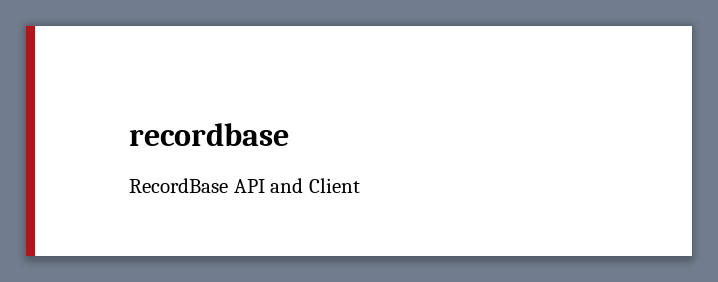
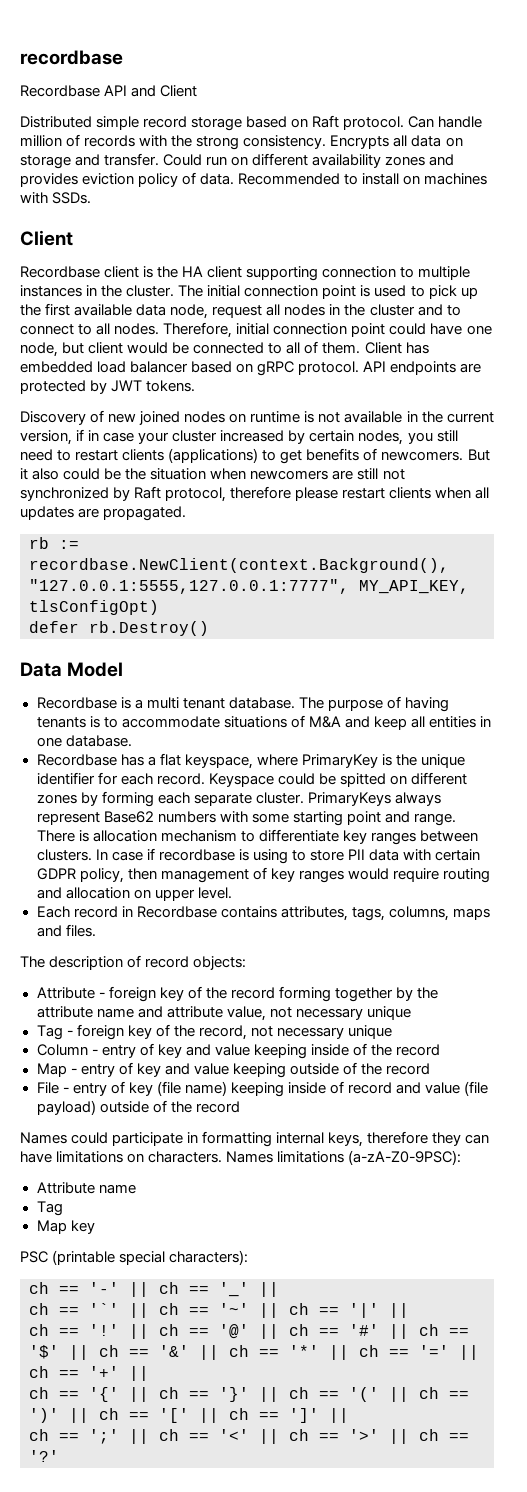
- RecordBase API and Client
+ Recordbase API and Client
+ Distributed simple record storage based on Raft protocol. Can handle million of records with the strong consistency. Encrypts all data on storage and transfer. Could run on different availability zones and provides eviction policy of data. Recommended to install on machines with SSDs.
+ Client
+ Recordbase client is the HA client supporting connection to multiple instances in the cluster. The initial connection point is used to pick up the first available data node, request all nodes in the cluster and to connect to all nodes. Therefore, initial connection point could have one node, but client would be connected to all of them. Client has embedded load balancer based on gRPC protocol. API endpoints are protected by JWT tokens.
+ Discovery of new joined nodes on runtime is not available in the current version, if in case your cluster increased by certain nodes, you still need to restart clients (applications) to get benefits of newcomers. But it also could be the situation when newcomers are still not synchronized by Raft protocol, therefore please restart clients when all updates are propagated.
+ rb := recordbase.NewClient(context.Background(), "127.0.0.1:5555,127.0.0.1:7777", MY_API_KEY, tlsConfigOpt)
+ defer rb.Destroy()
+ Data Model
+ Recordbase is a multi tenant database. The purpose of having tenants is to accommodate situations of M&A and keep all entities in one database.
+ Recordbase has a flat keyspace, where PrimaryKey is the unique identifier for each record. Keyspace could be spitted on different zones by forming each separate cluster. PrimaryKeys always represent Base62 numbers with some starting point and range. There is allocation mechanism to differentiate key ranges between clusters. In case if recordbase is using to store PII data with certain GDPR policy, then management of key ranges would require routing and allocation on upper level.
+ Each record in Recordbase contains attributes, tags, columns, maps and files.
+ The description of record objects:
+ Attribute - foreign key of the record forming together by the attribute name and attribute value, not necessary unique
+ Tag - foreign key of the record, not necessary unique
+ Column - entry of key and value keeping inside of the record
+ Map - entry of key and value keeping outside of the record
+ File - entry of key (file name) keeping inside of record and value (file payload) outside of the record
+ Names could participate in formatting internal keys, therefore they can have limitations on characters. Names limitations (a-zA-Z0-9PSC):
+ Attribute name
+ Tag
+ Map key
+ PSC (printable special characters):
+ ch == '-' || ch == '_' ||
+ ch == '`' || ch == '~' || ch == '|' ||
+ ch == '!' || ch == '@' || ch == '#' || ch == '$' || ch == '&' || ch == '*' || ch == '=' || ch == '+' ||
+ ch == '{' || ch == '}' || ch == '(' || ch == ')' || ch == '[' || ch == ']' ||
+ ch == ';' || ch == '<' || ch == '>' || ch == '?'

